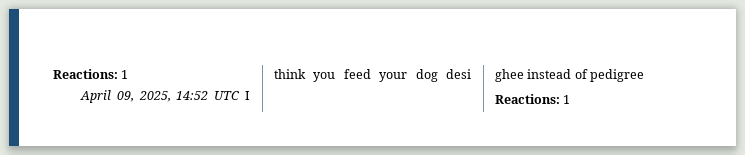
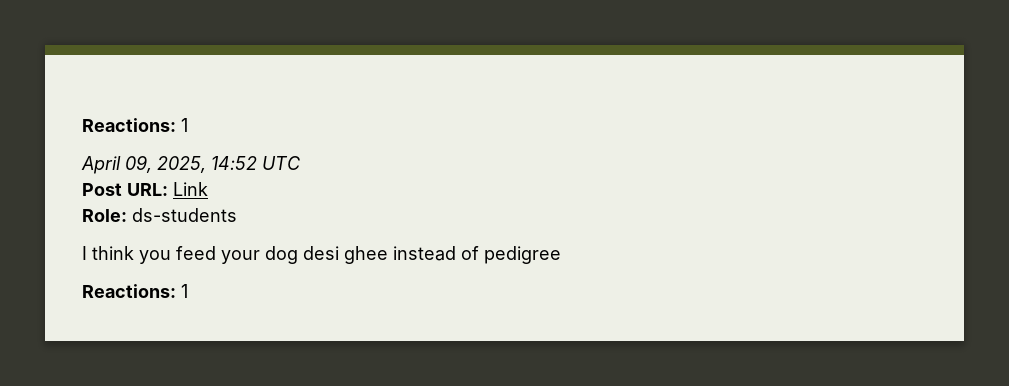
- April 09, 2025, 14:52 UTC I think you feed your dog desi ghee instead of pedigree
+ April 09, 2025, 14:52 UTC
+ Post URL: Link
+ Role: ds-students
+ I think you feed your dog desi ghee instead of pedigree

